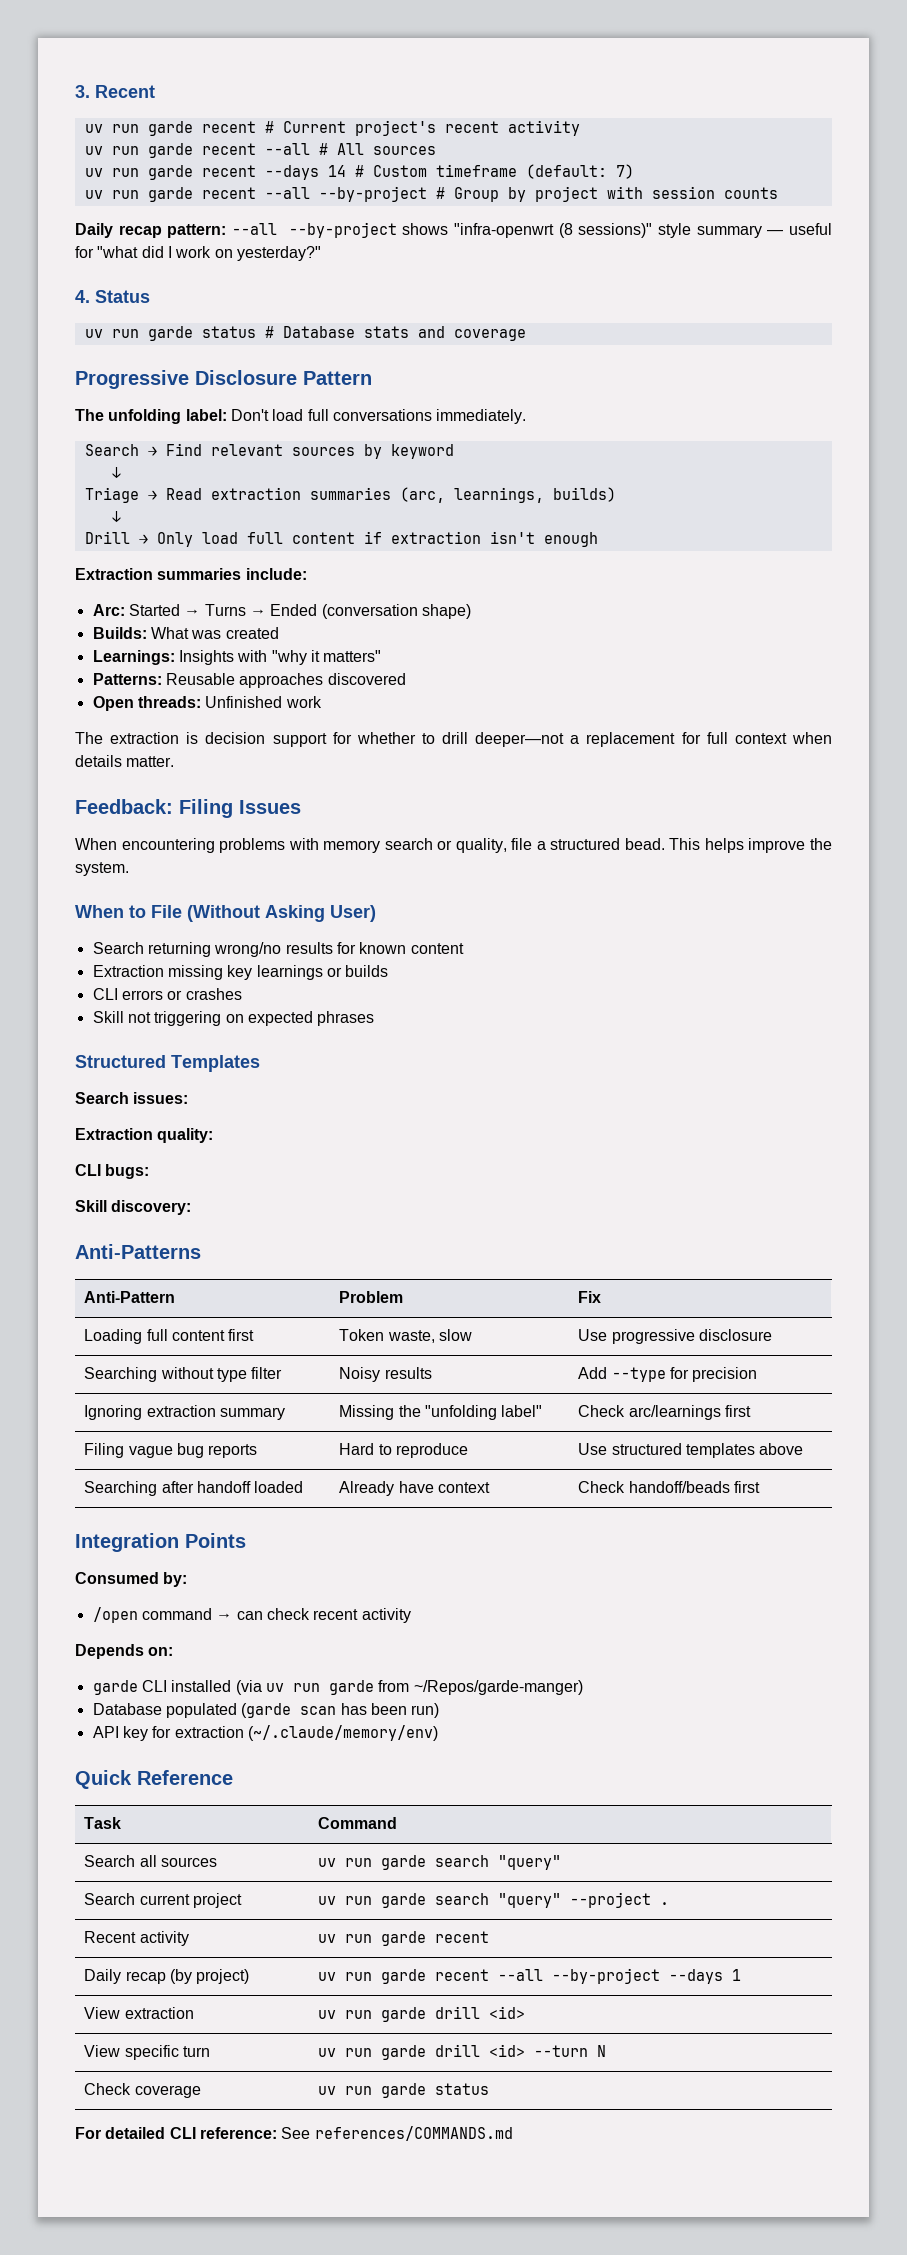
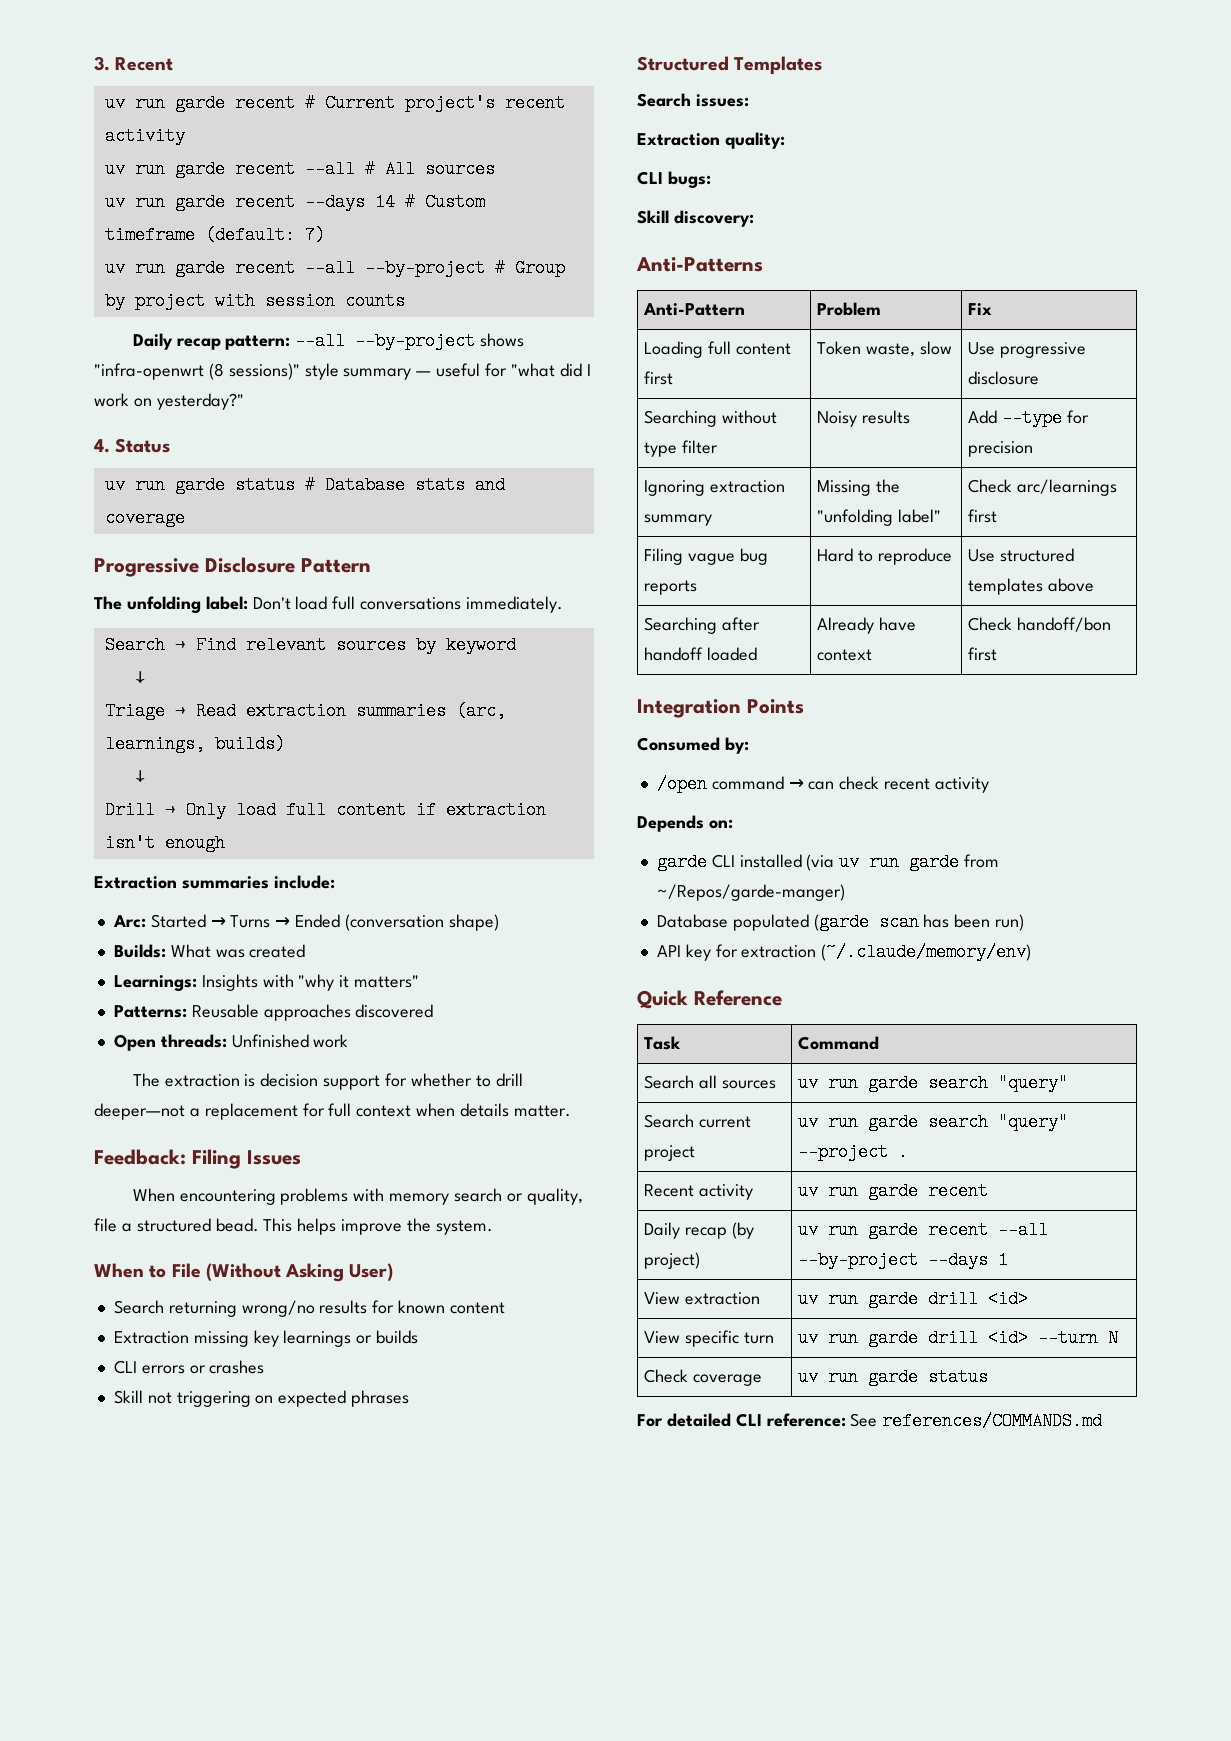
- Searching after handoff loaded | Already have context | Check handoff/beads first
+ Searching after handoff loaded | Already have context | Check handoff/bon first

